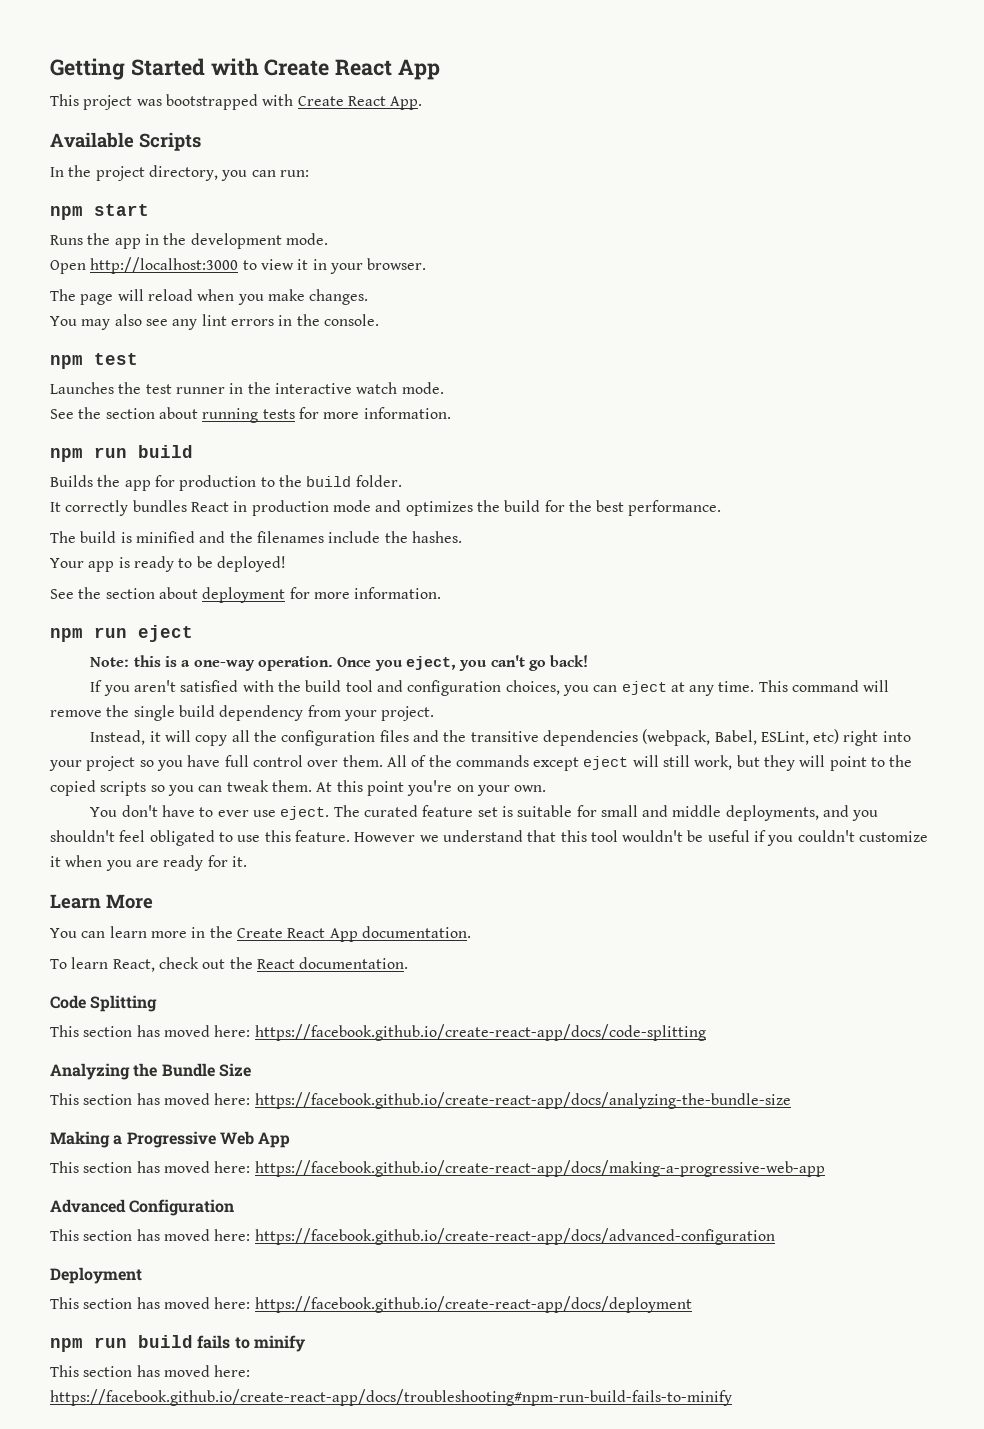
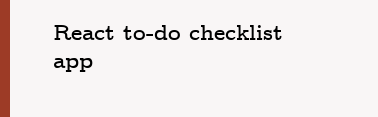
- Getting Started with Create React App
- This project was bootstrapped with Create React App.
- Available Scripts
- In the project directory, you can run:
- npm start
- Runs the app in the development mode.
- Open http://localhost:3000 to view it in your browser.
- The page will reload when you make changes.
- You may also see any lint errors in the console.
- npm test
- Launches the test runner in the interactive watch mode.
- See the section about running tests for more information.
- npm run build
- Builds the app for production to the build folder.
- It correctly bundles React in production mode and optimizes the build for the best performance.
- The build is minified and the filenames include the hashes.
- Your app is ready to be deployed!
- See the section about deployment for more information.
- npm run eject
- Note: this is a one-way operation. Once you eject, you can't go back!
- If you aren't satisfied with the build tool and configuration choices, you can eject at any time. This command will remove the single build dependency from your project.
- Instead, it will copy all the configuration files and the transitive dependencies (webpack, Babel, ESLint, etc) right into your project so you have full control over them. All of the commands except eject will still work, but they will point to the copied scripts so you can tweak them. At this point you're on your own.
- You don't have to ever use eject. The curated feature set is suitable for small and middle deployments, and you shouldn't feel obligated to use this feature. However we understand that this tool wouldn't be useful if you couldn't customize it when you are ready for it.
- Learn More
- You can learn more in the Create React App documentation.
- To learn React, check out the React documentation.
- Code Splitting
- This section has moved here: https://facebook.github.io/create-react-app/docs/code-splitting
- Analyzing the Bundle Size
- This section has moved here: https://facebook.github.io/create-react-app/docs/analyzing-the-bundle-size
- Making a Progressive Web App
- This section has moved here: https://facebook.github.io/create-react-app/docs/making-a-progressive-web-app
- Advanced Configuration
- This section has moved here: https://facebook.github.io/create-react-app/docs/advanced-configuration
- Deployment
- This section has moved here: https://facebook.github.io/create-react-app/docs/deployment
- npm run build fails to minify
- This section has moved here: https://facebook.github.io/create-react-app/docs/troubleshooting#npm-run-build-fails-to-minify
+ React to-do checklist app

